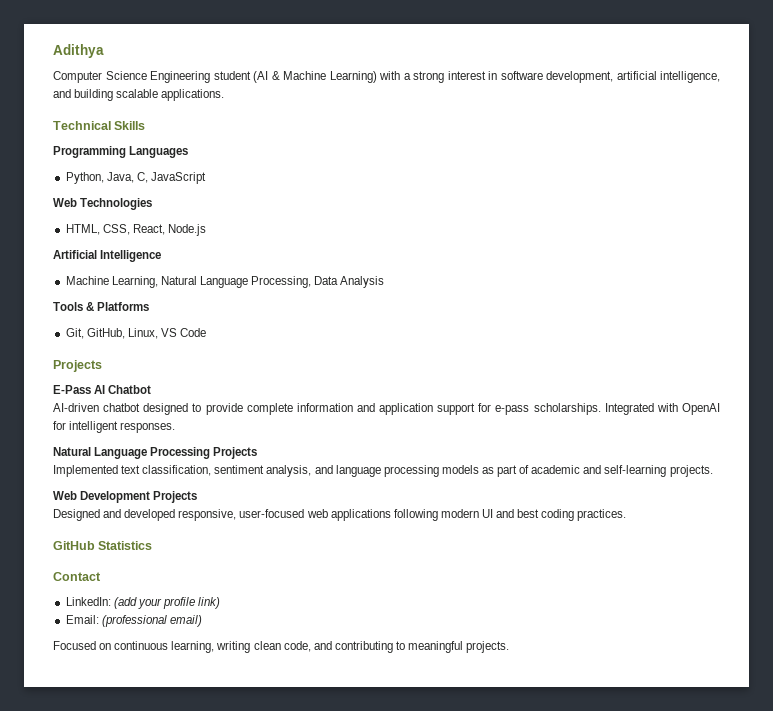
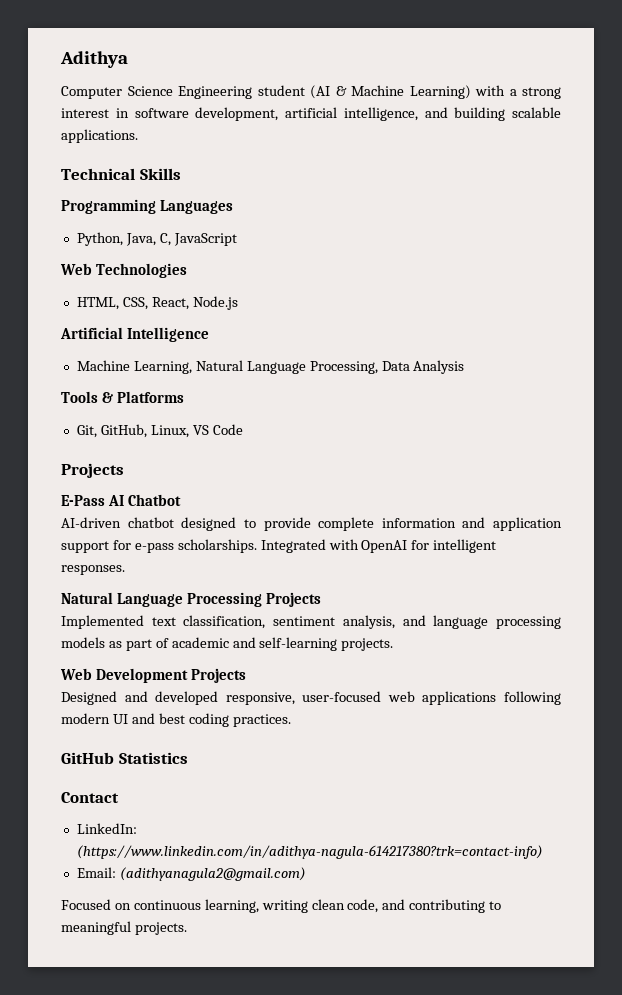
- LinkedIn: (add your profile link)
+ LinkedIn: (https://www.linkedin.com/in/adithya-nagula-614217380?trk=contact-info)
- Email: (professional email)
+ Email: (adithyanagula2@gmail.com)

